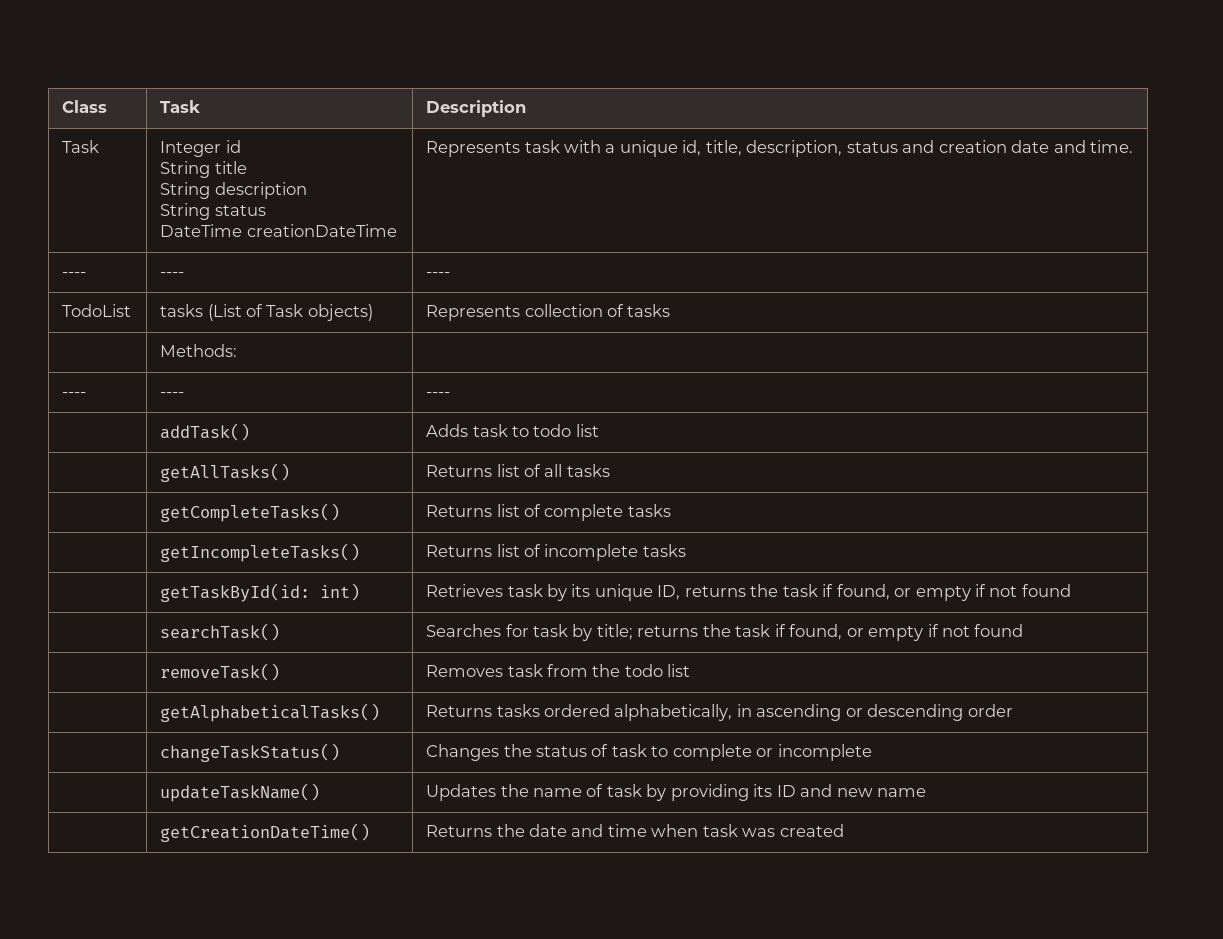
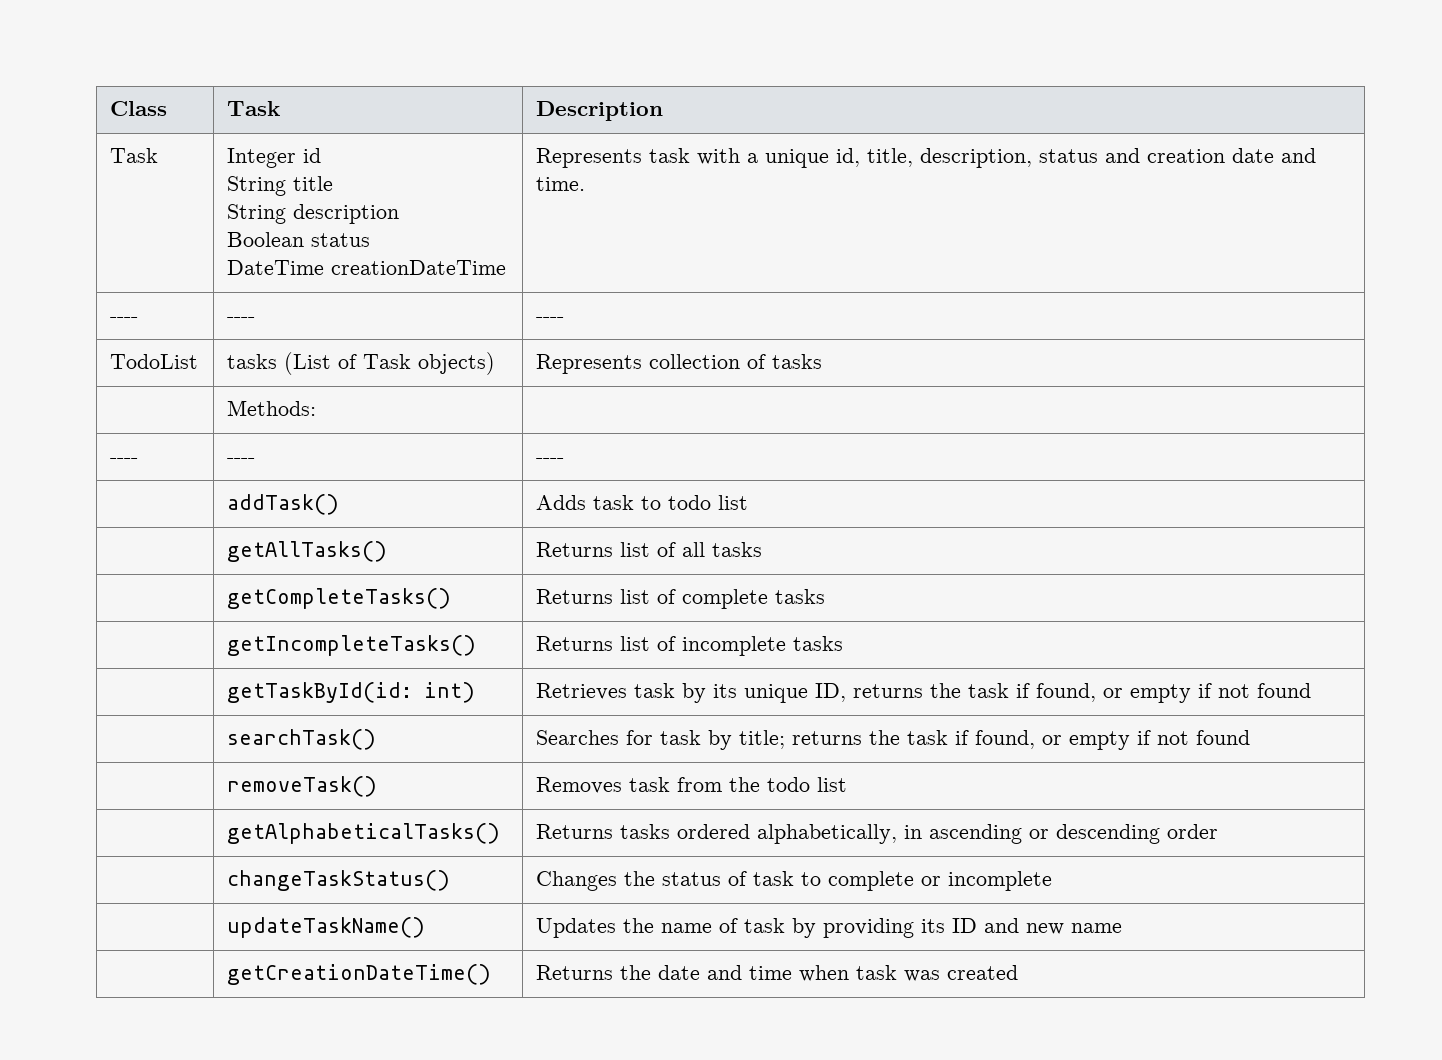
  Task | Integer id
  String title
  String description
- String status
+ Boolean status

